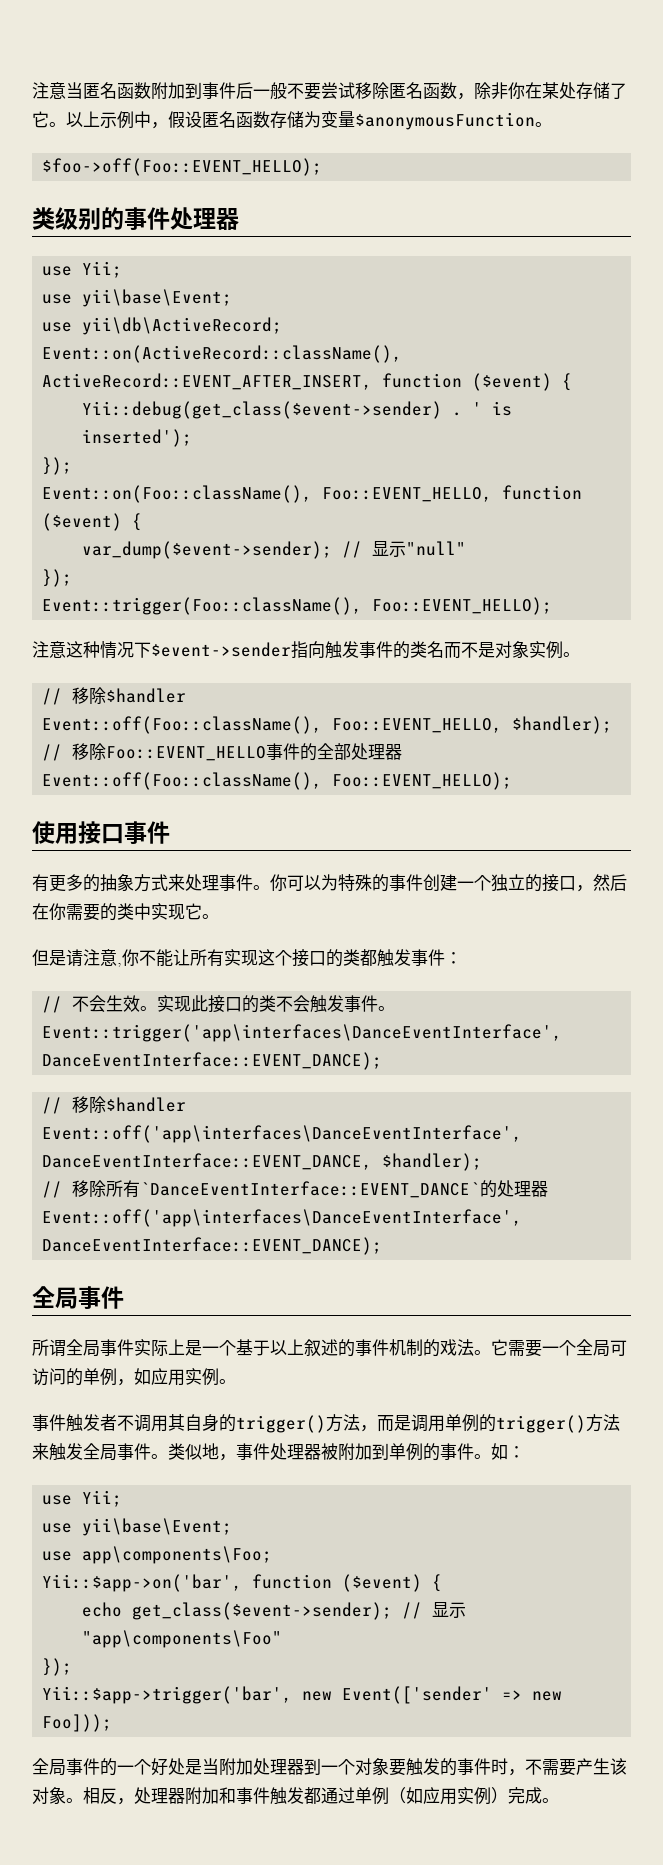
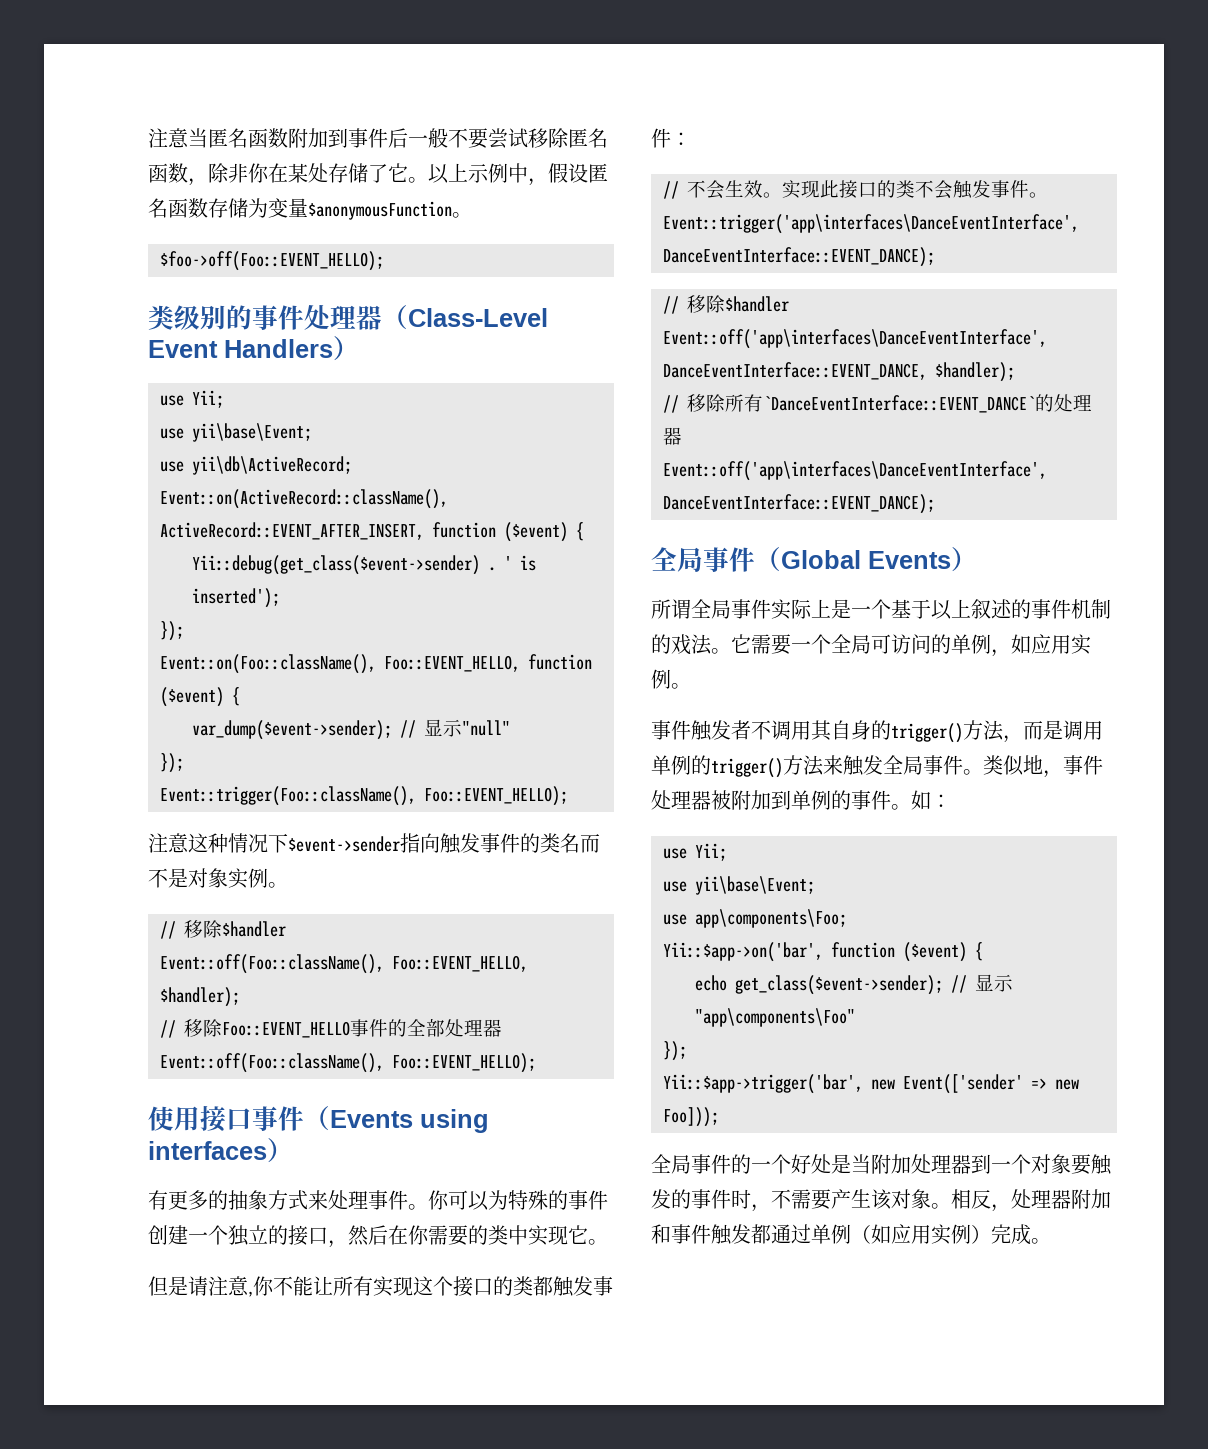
- 类级别的事件处理器
+ 类级别的事件处理器（Class-Level Event Handlers）
- 使用接口事件
+ 使用接口事件（Events using interfaces）
  Event::off('app\interfaces\DanceEventInterface', DanceEventInterface::EVENT_DANCE);
- 全局事件
+ 全局事件（Global Events）

